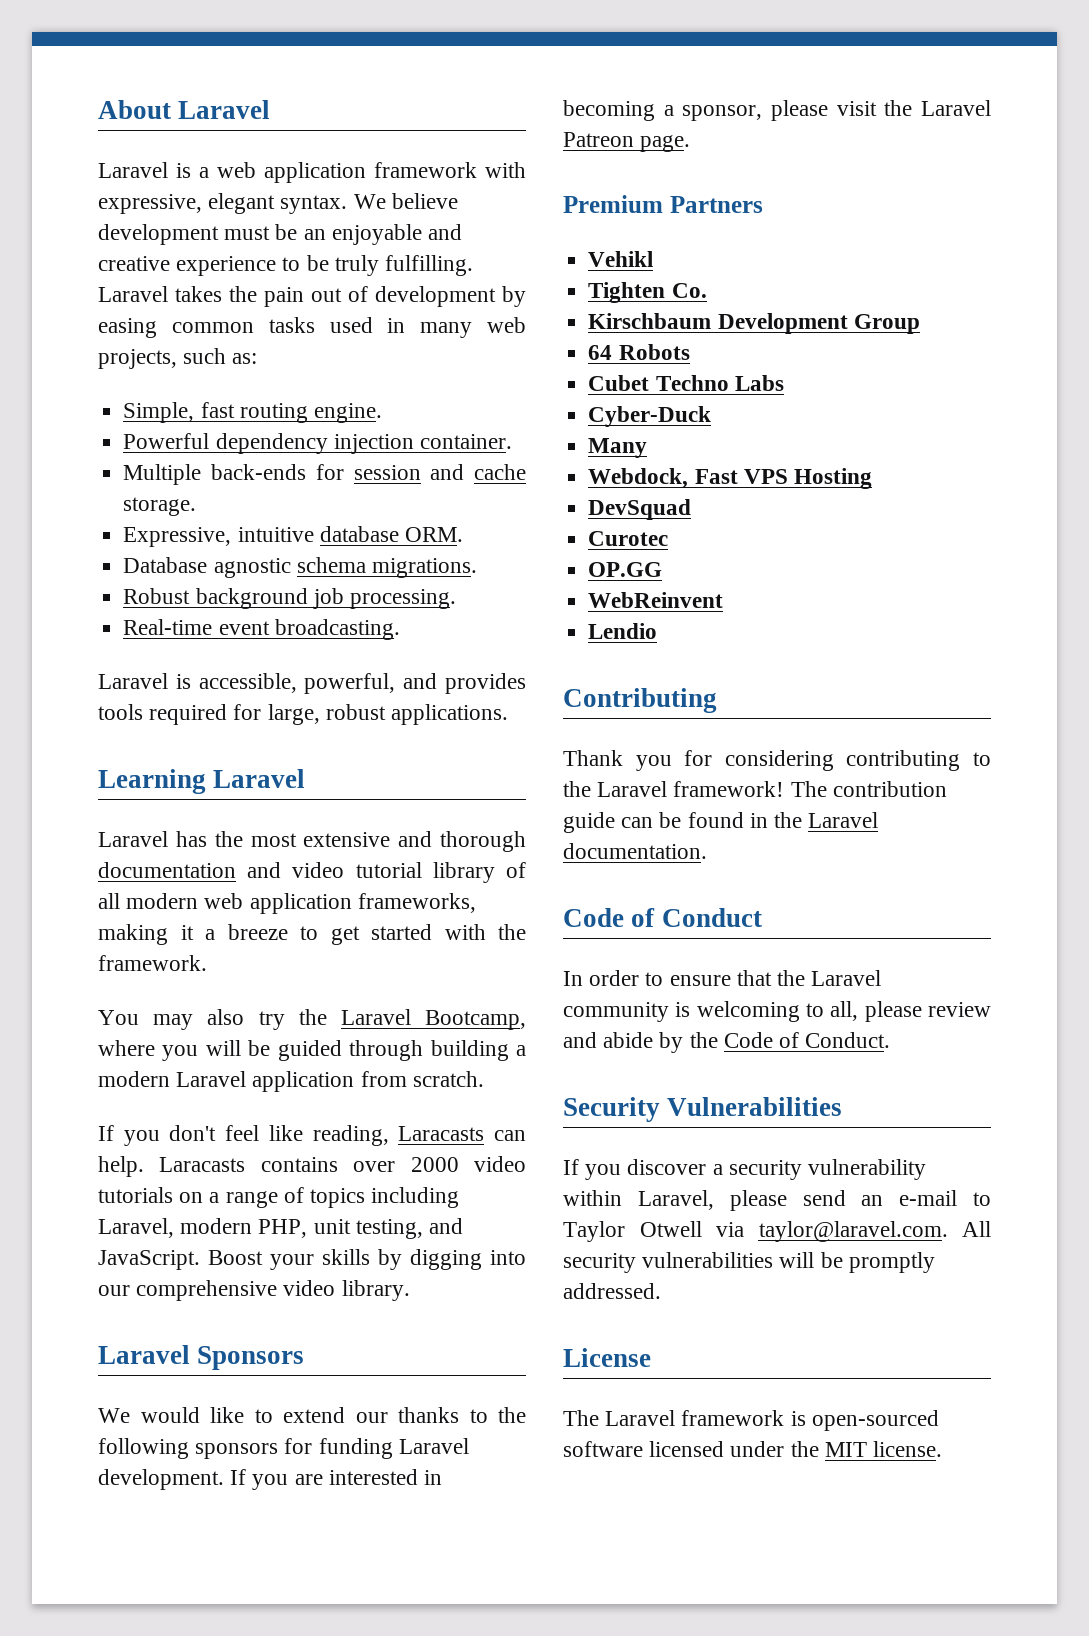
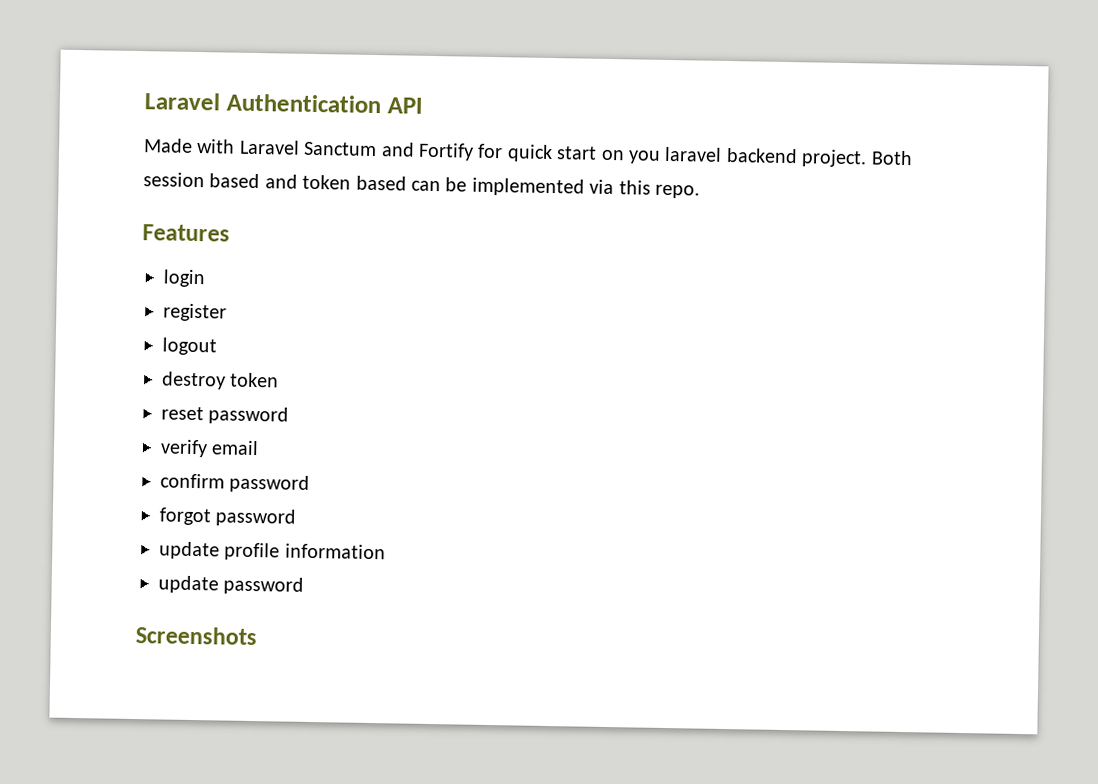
- About Laravel
- Laravel is a web application framework with expressive, elegant syntax. We believe development must be an enjoyable and creative experience to be truly fulfilling. Laravel takes the pain out of development by easing common tasks used in many web projects, such as:
- Simple, fast routing engine.
- Powerful dependency injection container.
- Multiple back-ends for session and cache storage.
- Expressive, intuitive database ORM.
- Database agnostic schema migrations.
- Robust background job processing.
- Real-time event broadcasting.
- Laravel is accessible, powerful, and provides tools required for large, robust applications.
- Learning Laravel
- Laravel has the most extensive and thorough documentation and video tutorial library of all modern web application frameworks, making it a breeze to get started with the framework.
- You may also try the Laravel Bootcamp, where you will be guided through building a modern Laravel application from scratch.
- If you don't feel like reading, Laracasts can help. Laracasts contains over 2000 video tutorials on a range of topics including Laravel, modern PHP, unit testing, and JavaScript. Boost your skills by digging into our comprehensive video library.
- Laravel Sponsors
- We would like to extend our thanks to the following sponsors for funding Laravel development. If you are interested in becoming a sponsor, please visit the Laravel Patreon page.
- Premium Partners
- Vehikl
- Tighten Co.
- Kirschbaum Development Group
- 64 Robots
- Cubet Techno Labs
- Cyber-Duck
- Many
- Webdock, Fast VPS Hosting
- DevSquad
- Curotec
- OP.GG
- WebReinvent
- Lendio
- Contributing
- Thank you for considering contributing to the Laravel framework! The contribution guide can be found in the Laravel documentation.
- Code of Conduct
- In order to ensure that the Laravel community is welcoming to all, please review and abide by the Code of Conduct.
- Security Vulnerabilities
- If you discover a security vulnerability within Laravel, please send an e-mail to Taylor Otwell via taylor@laravel.com. All security vulnerabilities will be promptly addressed.
- License
- The Laravel framework is open-sourced software licensed under the MIT license.
+ Laravel Authentication API
+ Made with Laravel Sanctum and Fortify for quick start on you laravel backend project. Both session based and token based can be implemented via this repo.
+ Features
+ login
+ register
+ logout
+ destroy token
+ reset password
+ verify email
+ confirm password
+ forgot password
+ update profile information
+ update password
+ Screenshots

